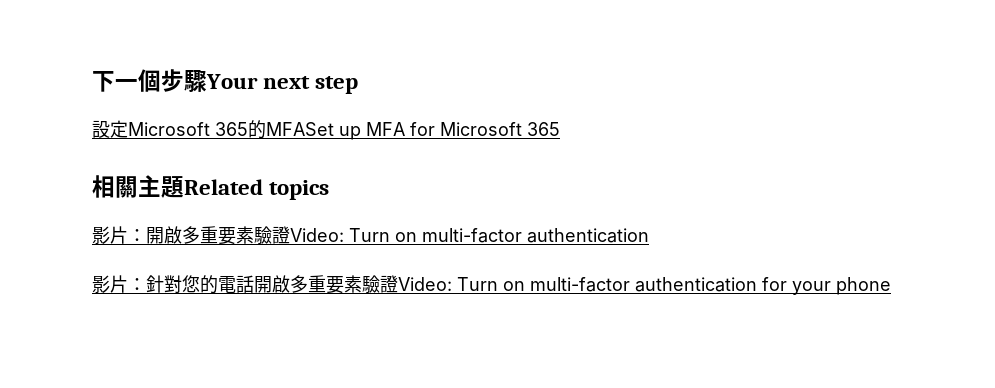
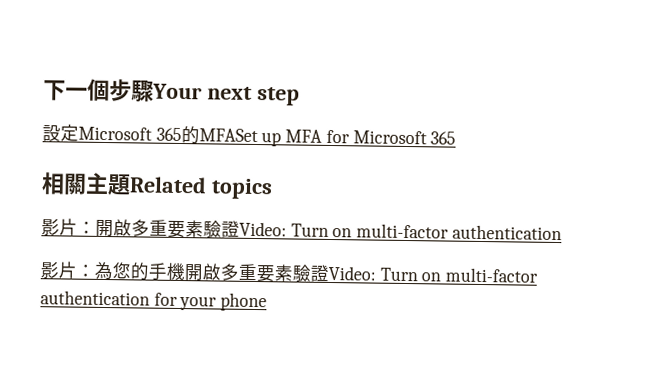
- 影片：針對您的電話開啟多重要素驗證Video: Turn on multi-factor authentication for your phone
+ 影片：為您的手機開啟多重要素驗證Video: Turn on multi-factor authentication for your phone

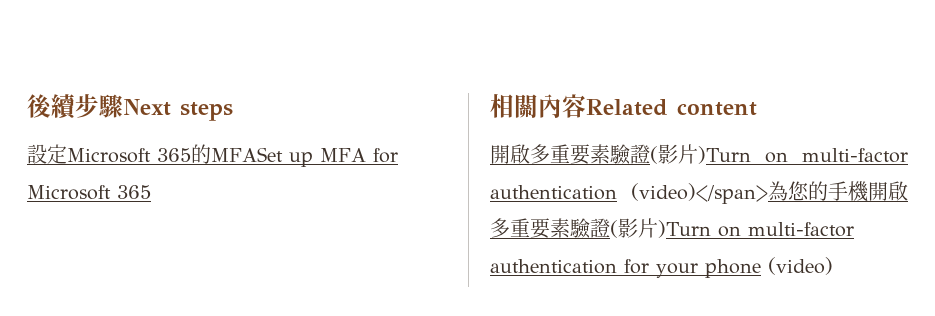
- 下一個步驟Your next step
+ 後續步驟Next steps
- 相關主題Related topics
- 影片：開啟多重要素驗證Video: Turn on multi-factor authentication
- 影片：為您的手機開啟多重要素驗證Video: Turn on multi-factor authentication for your phone
+ 相關內容Related content
+ 開啟多重要素驗證(影片)Turn on multi-factor authentication (video)</span>為您的手機開啟多重要素驗證(影片)Turn on multi-factor authentication for your phone (video)

